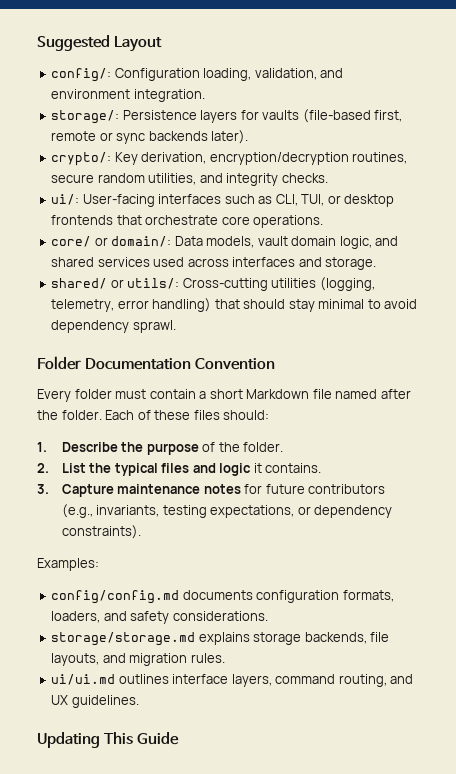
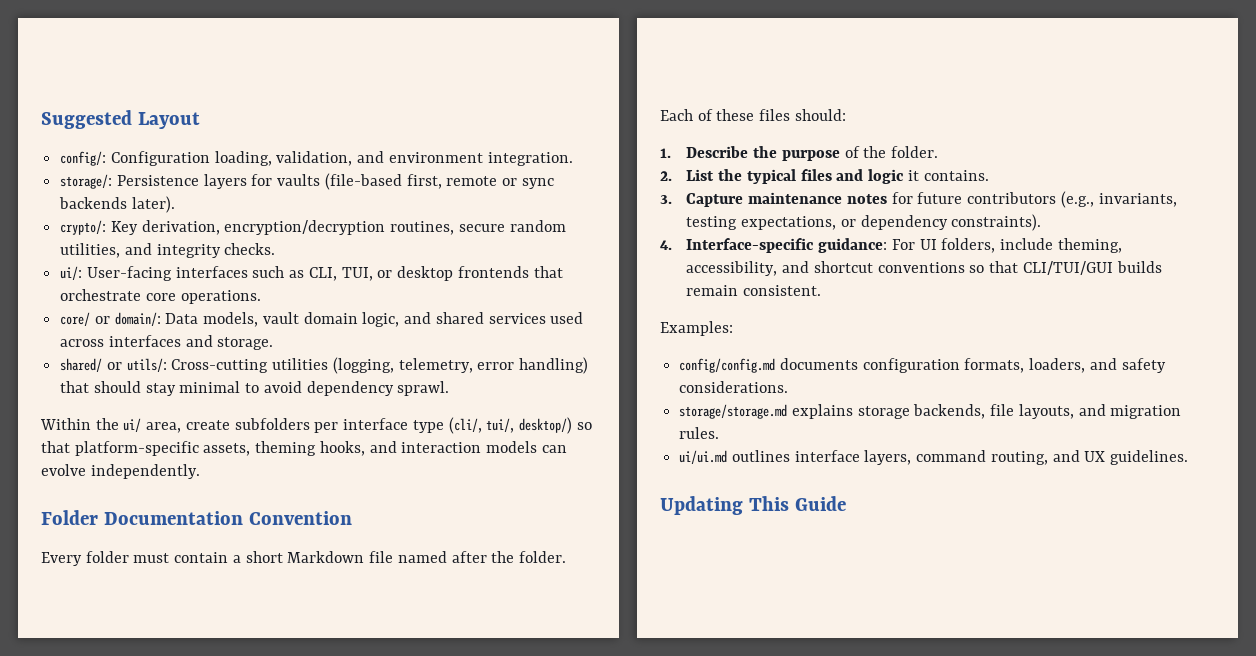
+ Within the ui/ area, create subfolders per interface type (cli/, tui/, desktop/) so that platform-specific assets, theming hooks, and interaction models can evolve independently.
+ 4. Interface-specific guidance: For UI folders, include theming, accessibility, and shortcut conventions so that CLI/TUI/GUI builds remain consistent.

